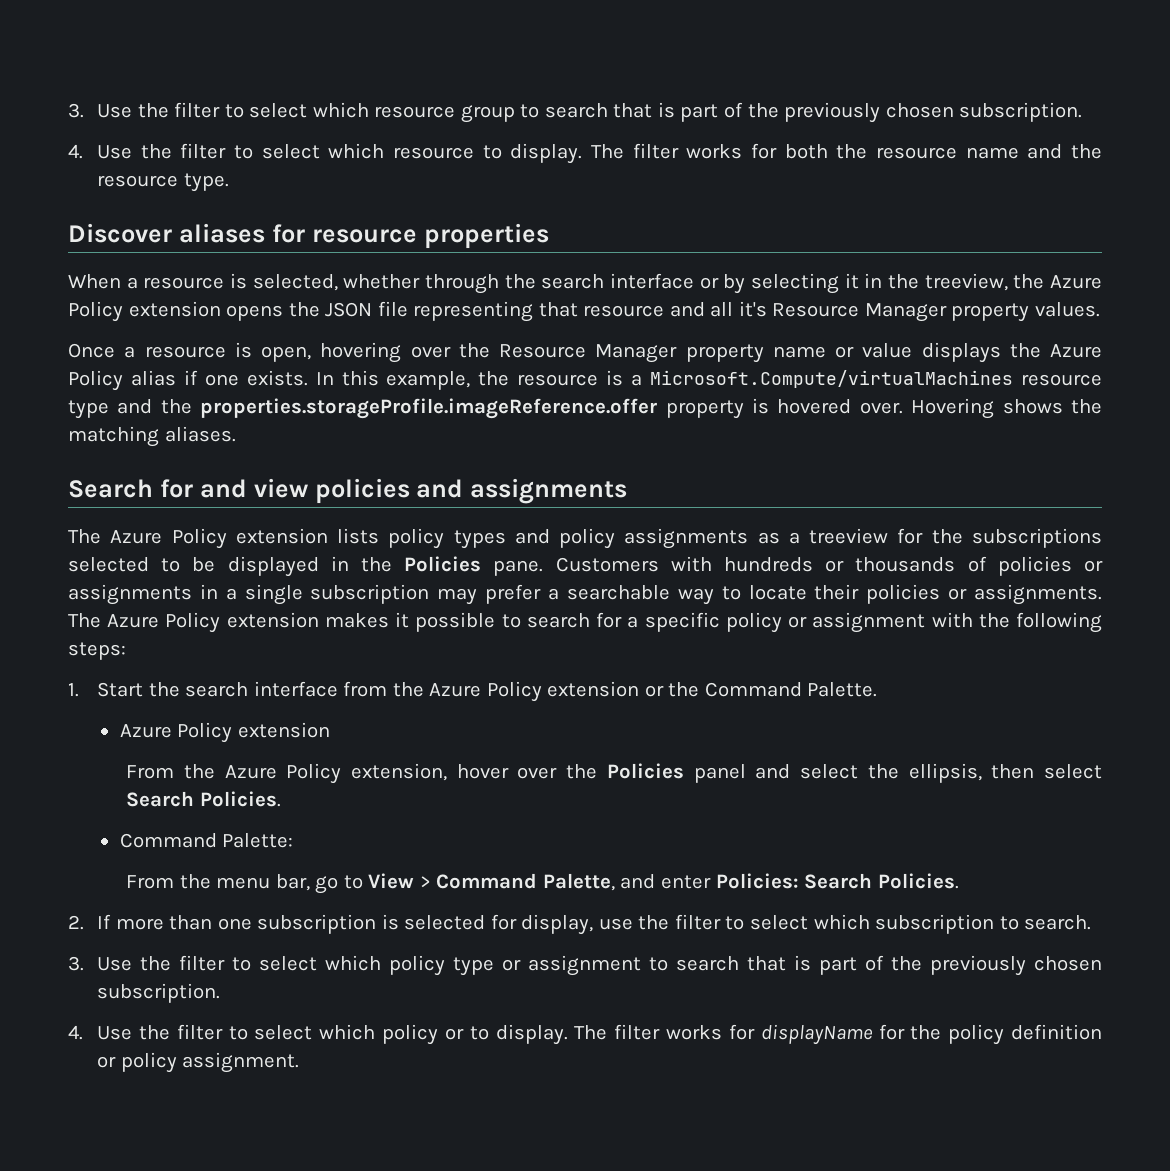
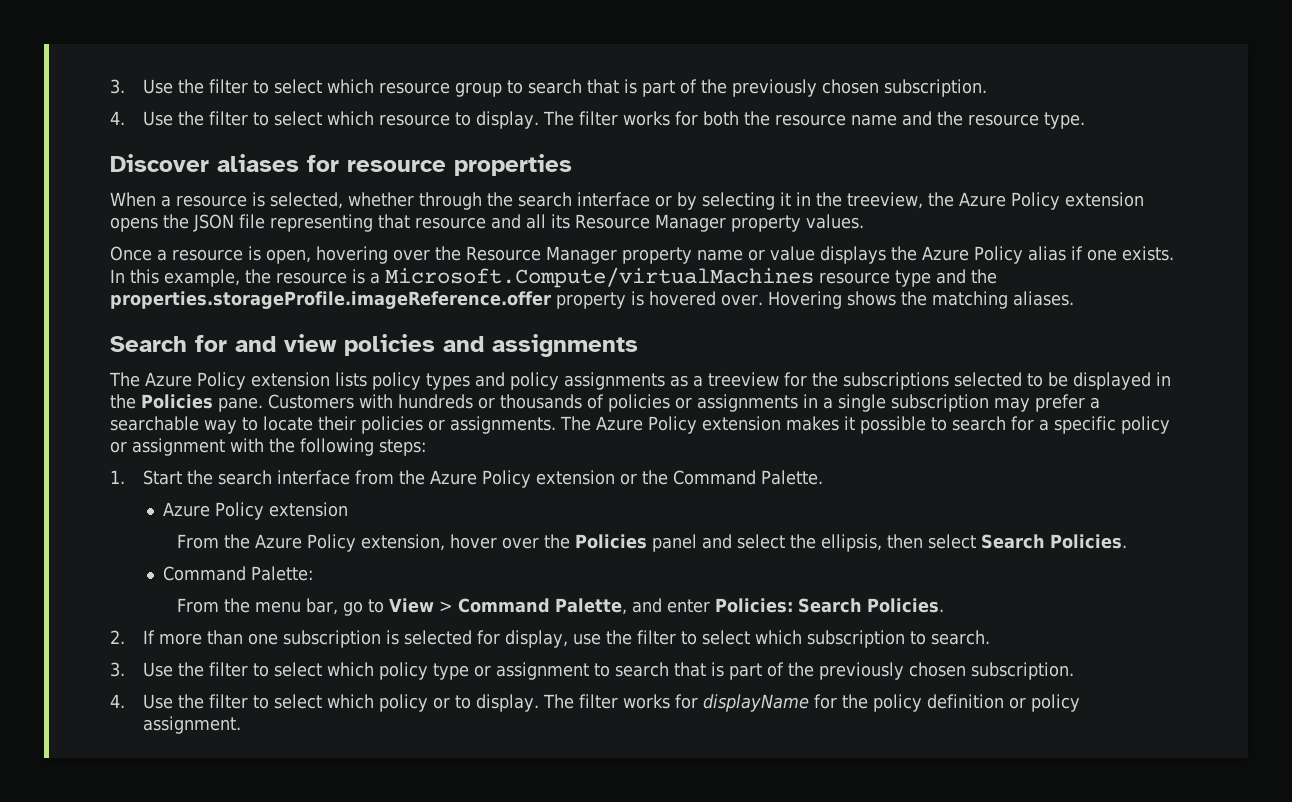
- When a resource is selected, whether through the search interface or by selecting it in the treeview, the Azure Policy extension opens the JSON file representing that resource and all it's Resource Manager property values.
+ When a resource is selected, whether through the search interface or by selecting it in the treeview, the Azure Policy extension opens the JSON file representing that resource and all its Resource Manager property values.

